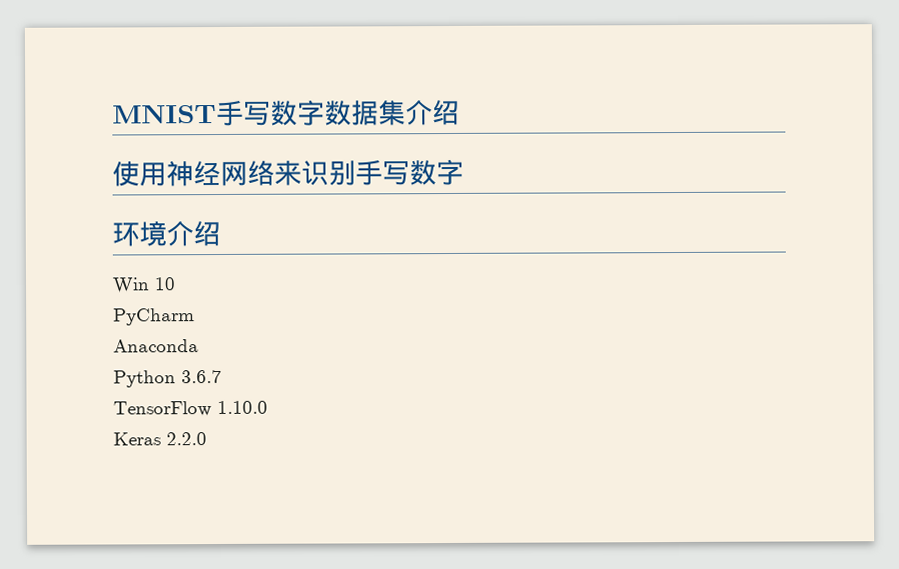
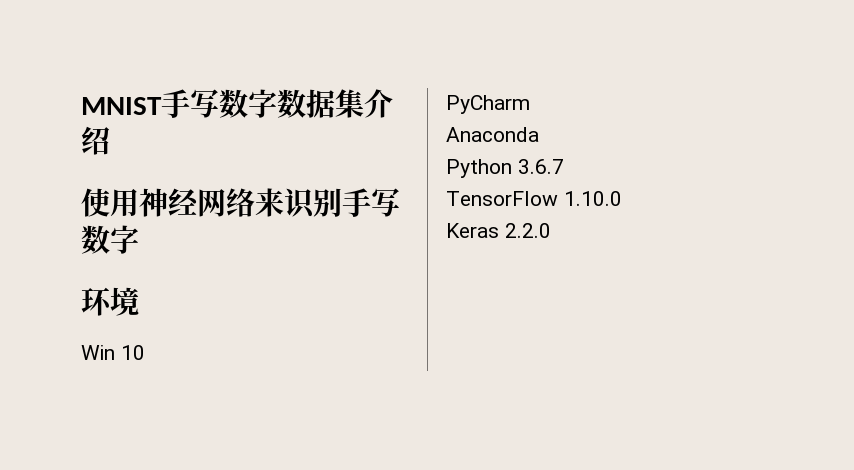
- 环境介绍
+ 环境

